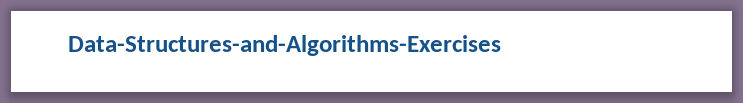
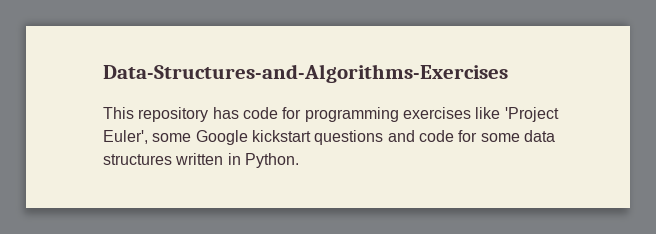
+ This repository has code for programming exercises like 'Project Euler', some Google kickstart questions and code for some data structures written in Python.

